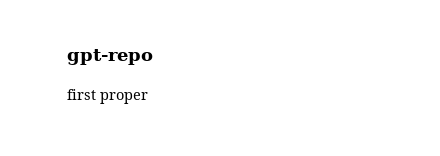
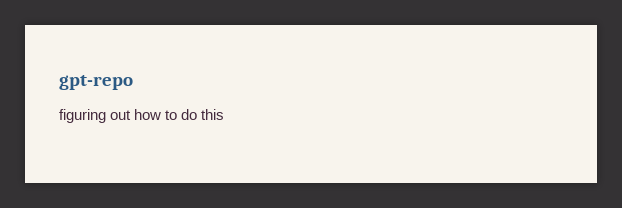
- first proper
+ figuring out how to do this

